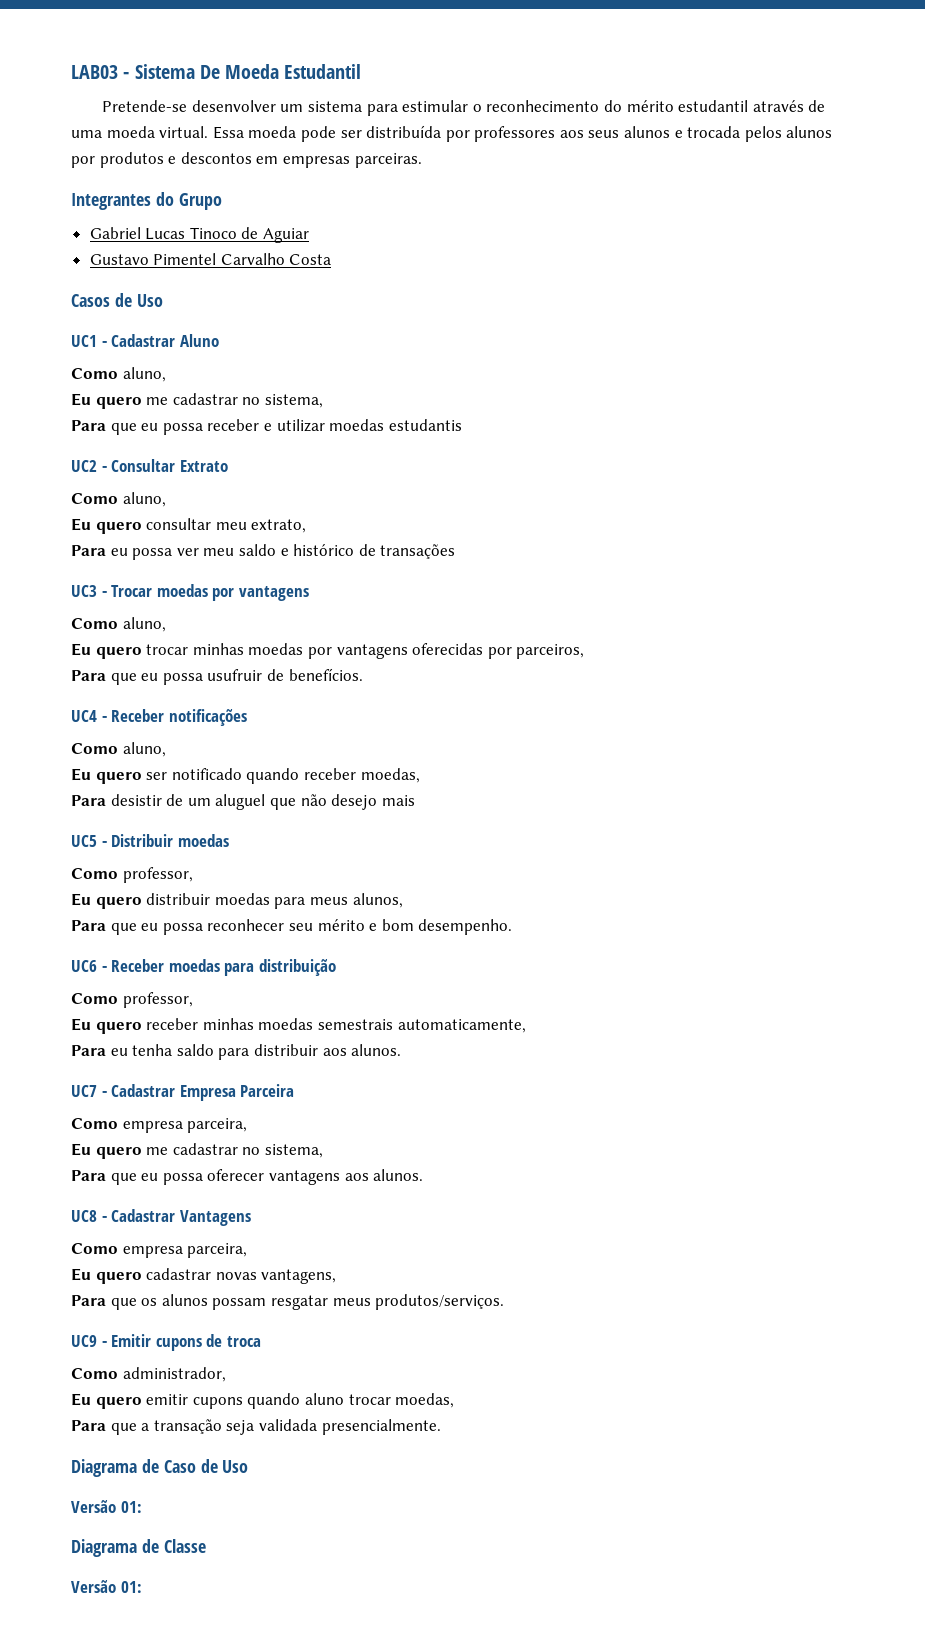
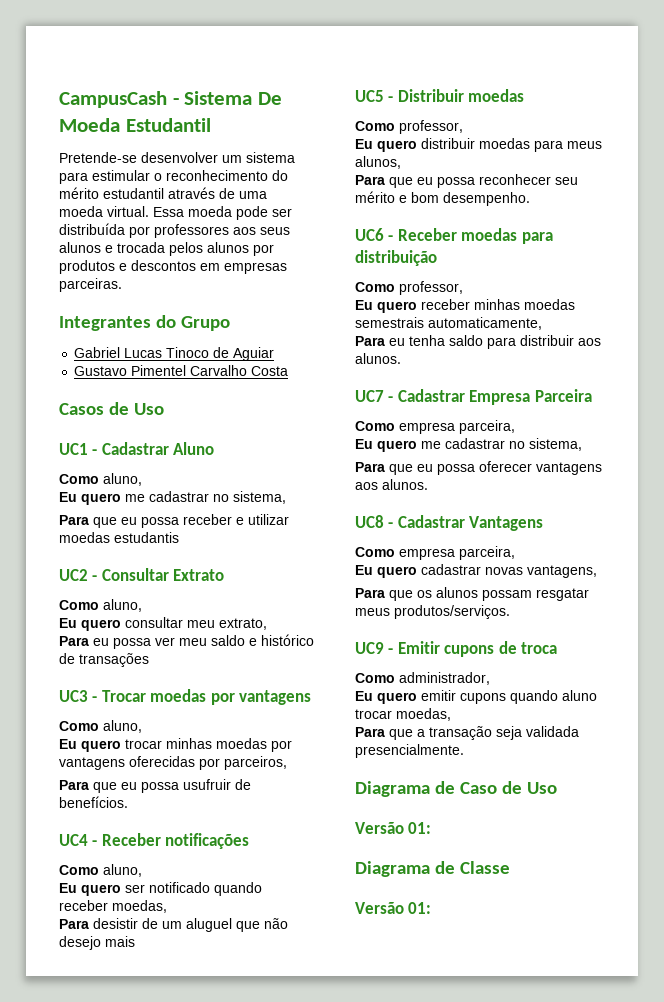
- LAB03 - Sistema De Moeda Estudantil
+ CampusCash - Sistema De Moeda Estudantil

